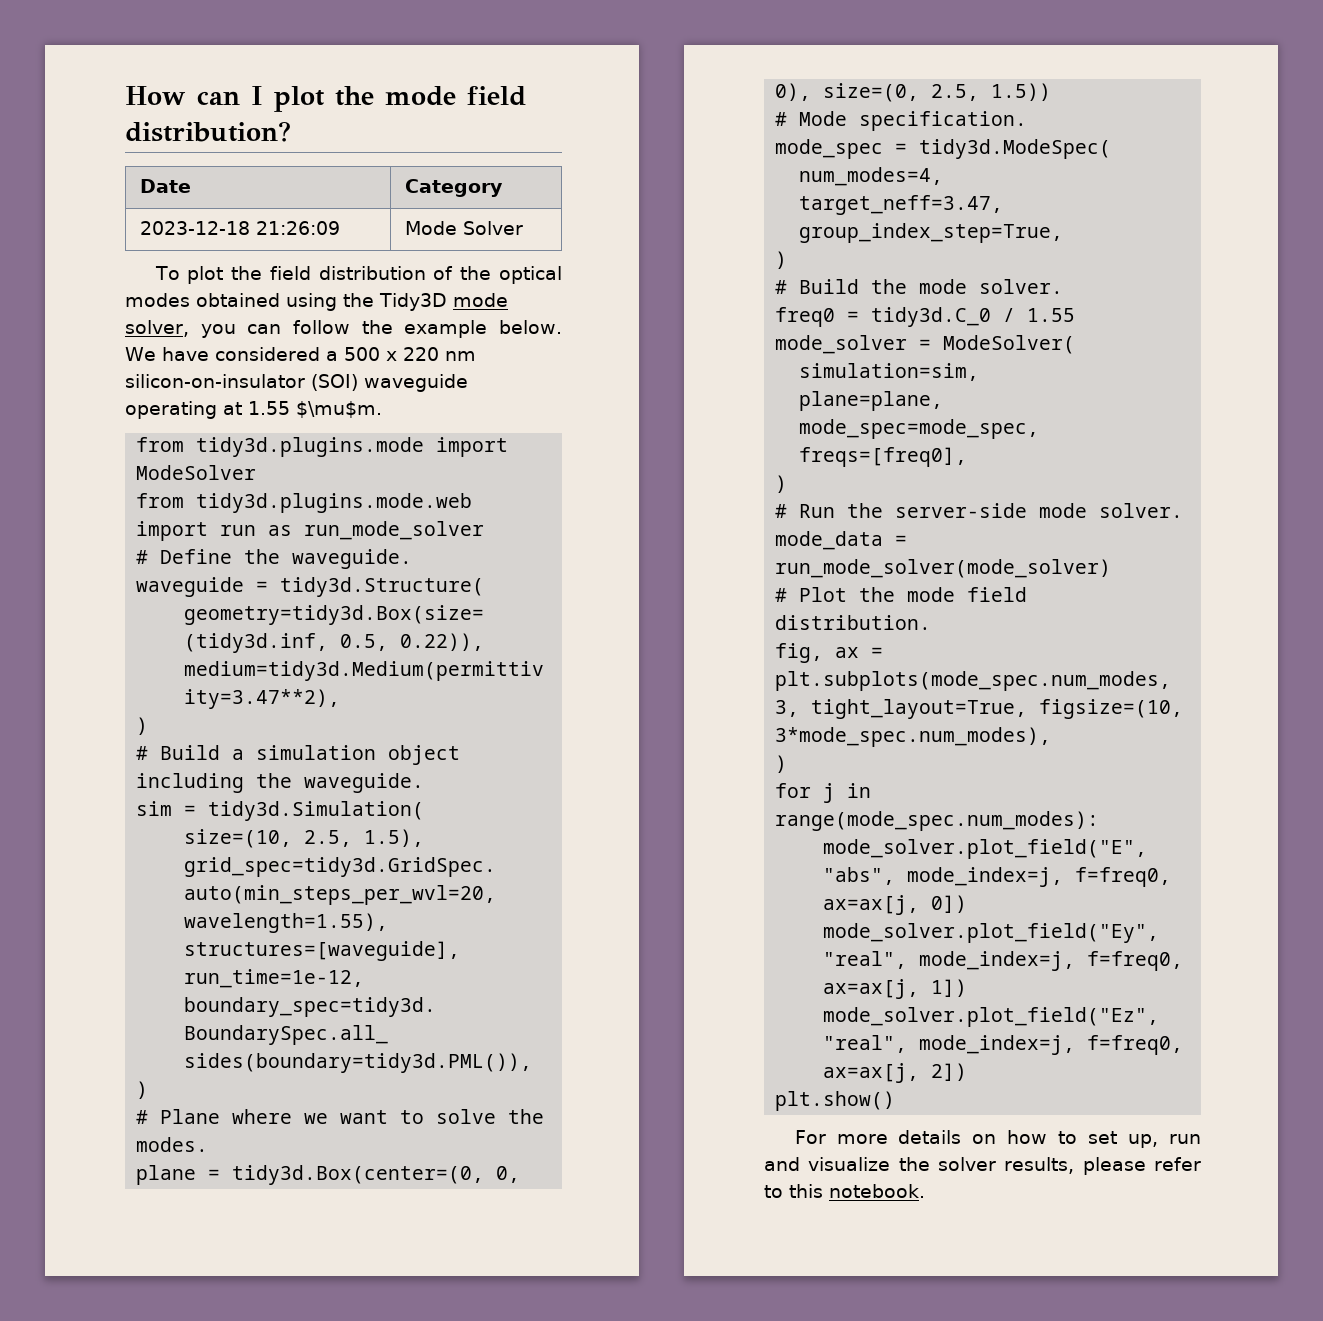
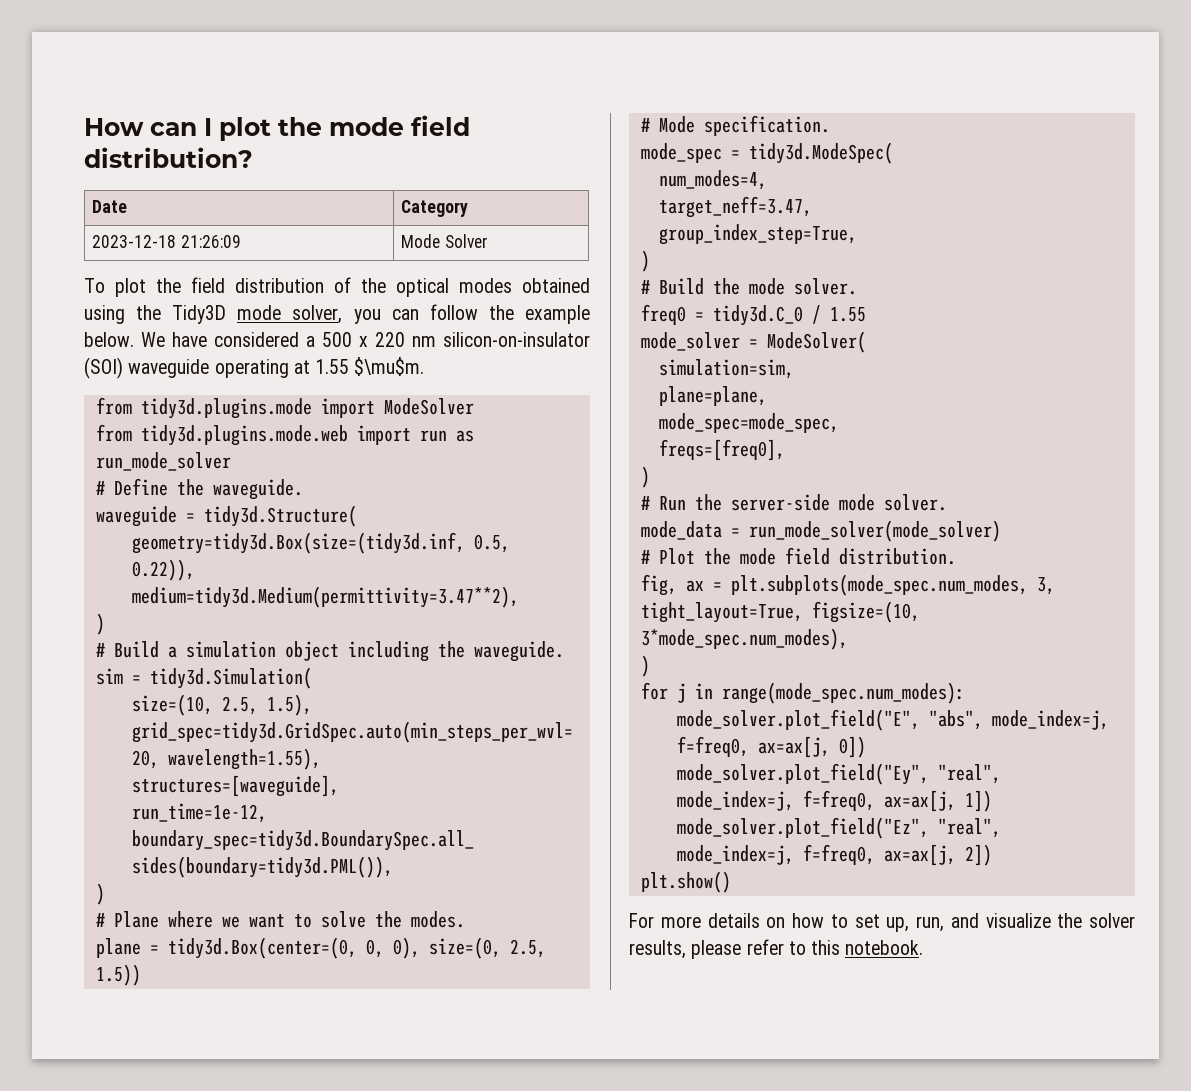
- For more details on how to set up, run and visualize the solver results, please refer to this notebook.
+ For more details on how to set up, run, and visualize the solver results, please refer to this notebook.

